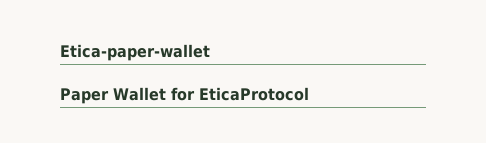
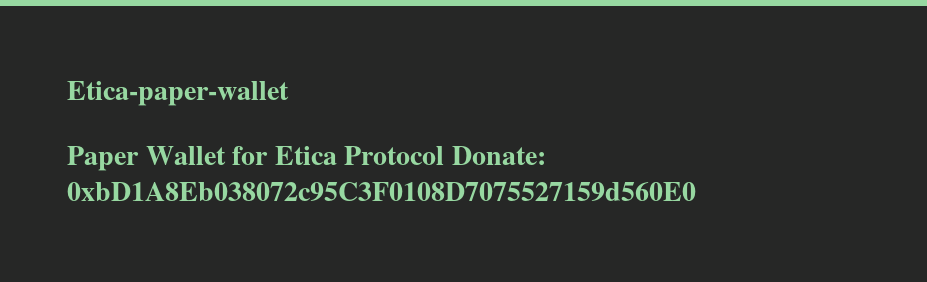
- Paper Wallet for EticaProtocol
+ Paper Wallet for Etica Protocol Donate: 0xbD1A8Eb038072c95C3F0108D7075527159d560E0

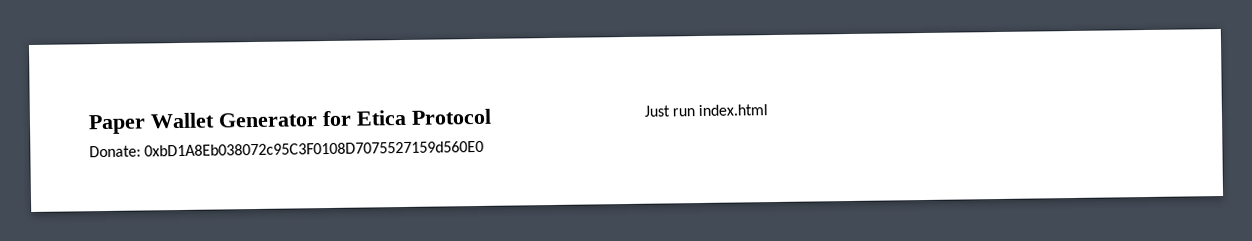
- Etica-paper-wallet
- Paper Wallet for Etica Protocol Donate: 0xbD1A8Eb038072c95C3F0108D7075527159d560E0
+ Paper Wallet Generator for Etica Protocol
+ Donate: 0xbD1A8Eb038072c95C3F0108D7075527159d560E0
+ Just run index.html

